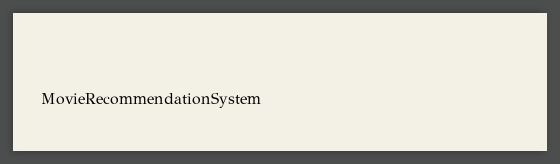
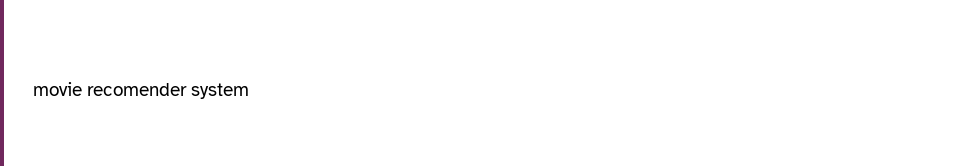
- MovieRecommendationSystem
+ movie recomender system

